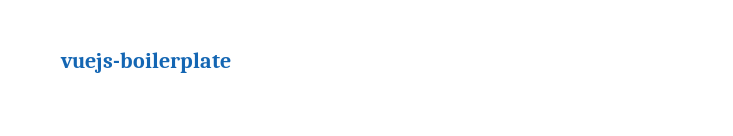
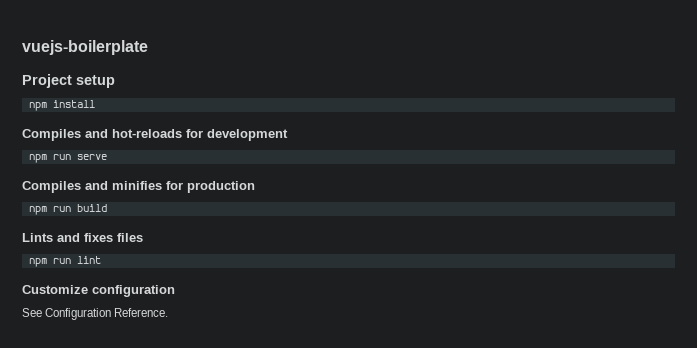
+ Project setup
+ npm install
+ Compiles and hot-reloads for development
+ npm run serve
+ Compiles and minifies for production
+ npm run build
+ Lints and fixes files
+ npm run lint
+ Customize configuration
+ See Configuration Reference.

